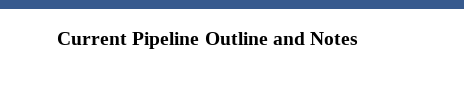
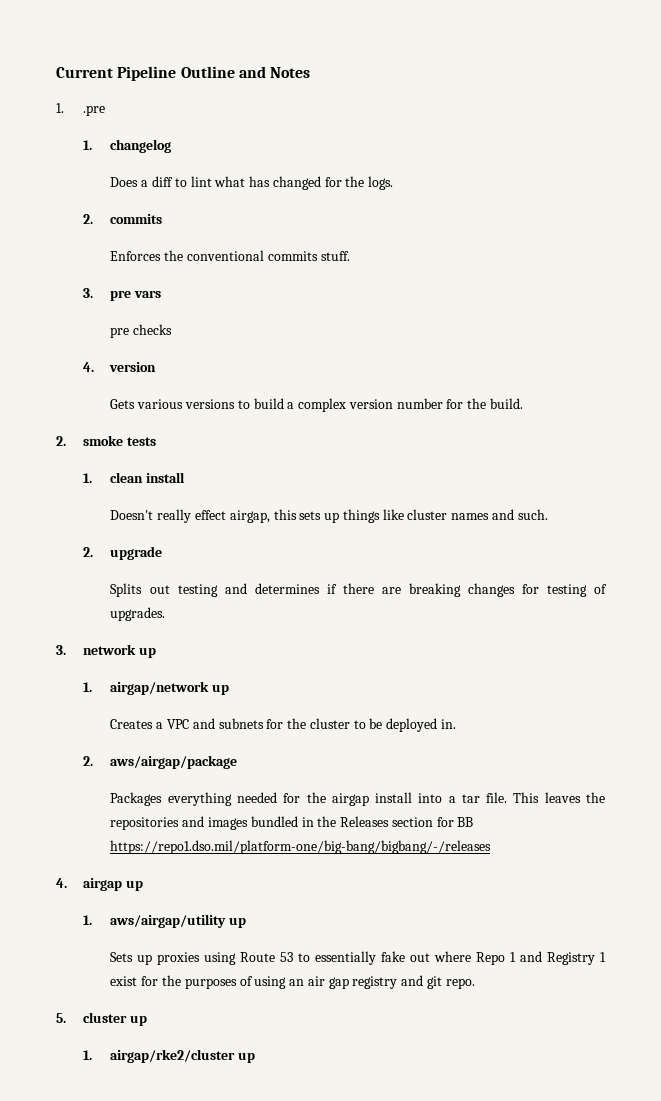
+ 1. .pre
+ 1. changelog
+ Does a diff to lint what has changed for the logs.
+ 2. commits
+ Enforces the conventional commits stuff.
+ 3. pre vars
+ pre checks
+ 4. version
+ Gets various versions to build a complex version number for the build.
+ 2. smoke tests
+ 1. clean install
+ Doesn't really effect airgap, this sets up things like cluster names and such.
+ 2. upgrade
+ Splits out testing and determines if there are breaking changes for testing of upgrades.
+ 3. network up
+ 1. airgap/network up
+ Creates a VPC and subnets for the cluster to be deployed in.
+ 2. aws/airgap/package
+ Packages everything needed for the airgap install into a tar file. This leaves the repositories and images bundled in the Releases section for BB https://repo1.dso.mil/platform-one/big-bang/bigbang/-/releases
+ 4. airgap up
+ 1. aws/airgap/utility up
+ Sets up proxies using Route 53 to essentially fake out where Repo 1 and Registry 1 exist for the purposes of using an air gap registry and git repo.
+ 5. cluster up
+ 1. airgap/rke2/cluster up

